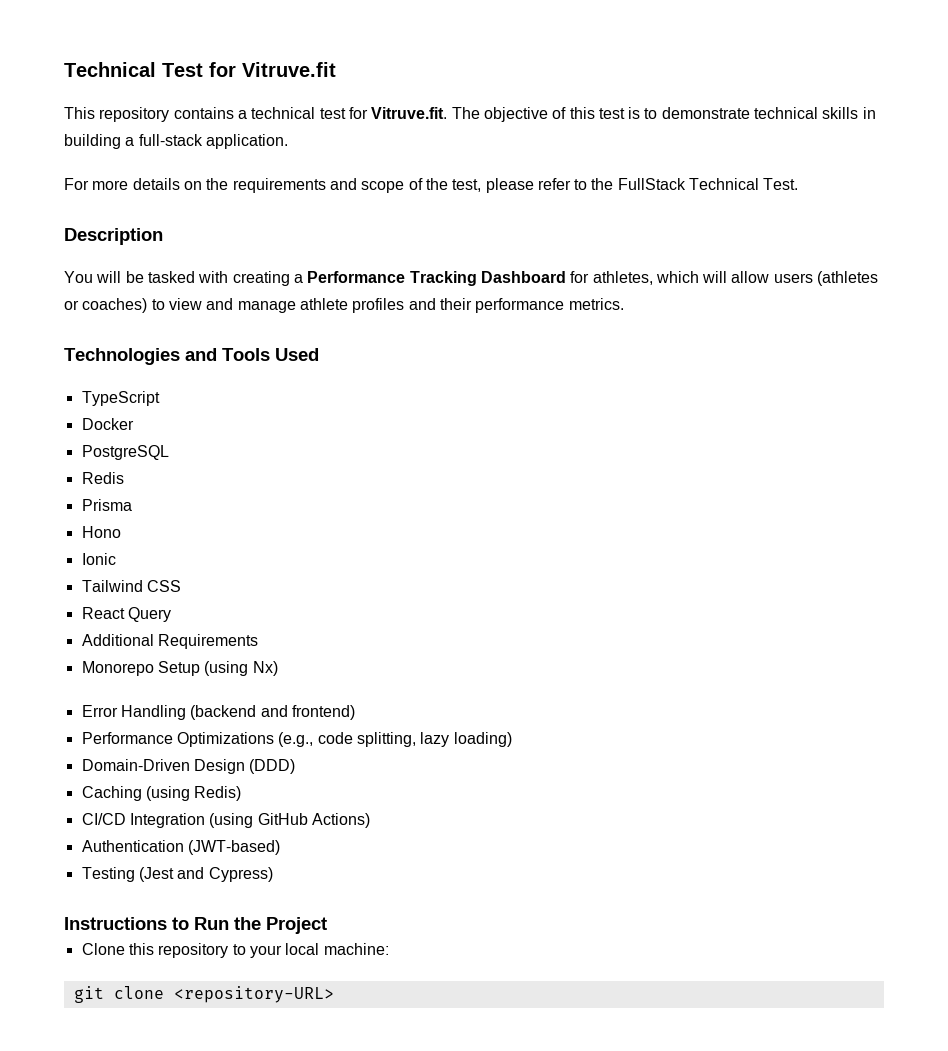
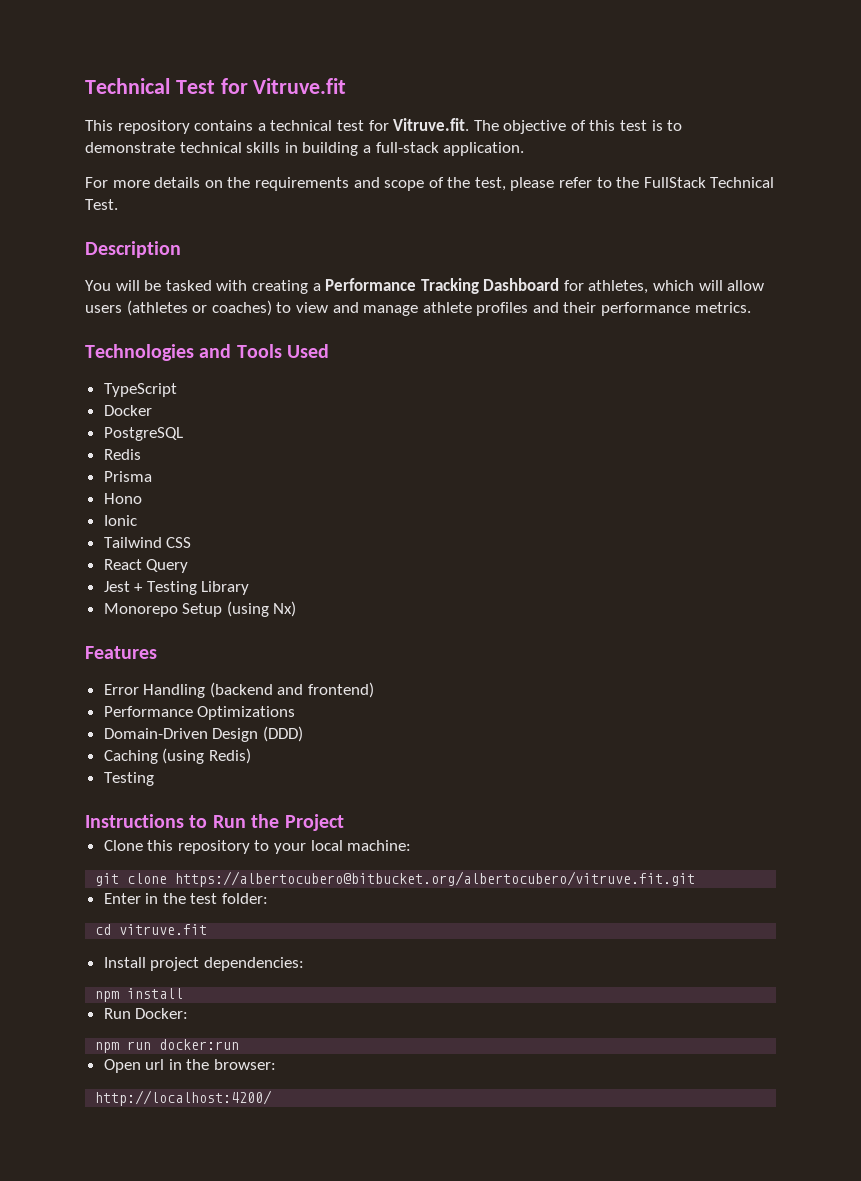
- Additional Requirements
+ Jest + Testing Library
+ Features
- Performance Optimizations (e.g., code splitting, lazy loading)
+ Performance Optimizations
  Caching (using Redis)
- CI/CD Integration (using GitHub Actions)
- Authentication (JWT-based)
- Testing (Jest and Cypress)
+ Testing
- git clone <repository-URL>
+ git clone https://albertocubero@bitbucket.org/albertocubero/vitruve.fit.git
+ Enter in the test folder:
+ cd vitruve.fit
+ Install project dependencies:
+ npm install
+ Run Docker:
+ npm run docker:run
+ Open url in the browser:
+ http://localhost:4200/

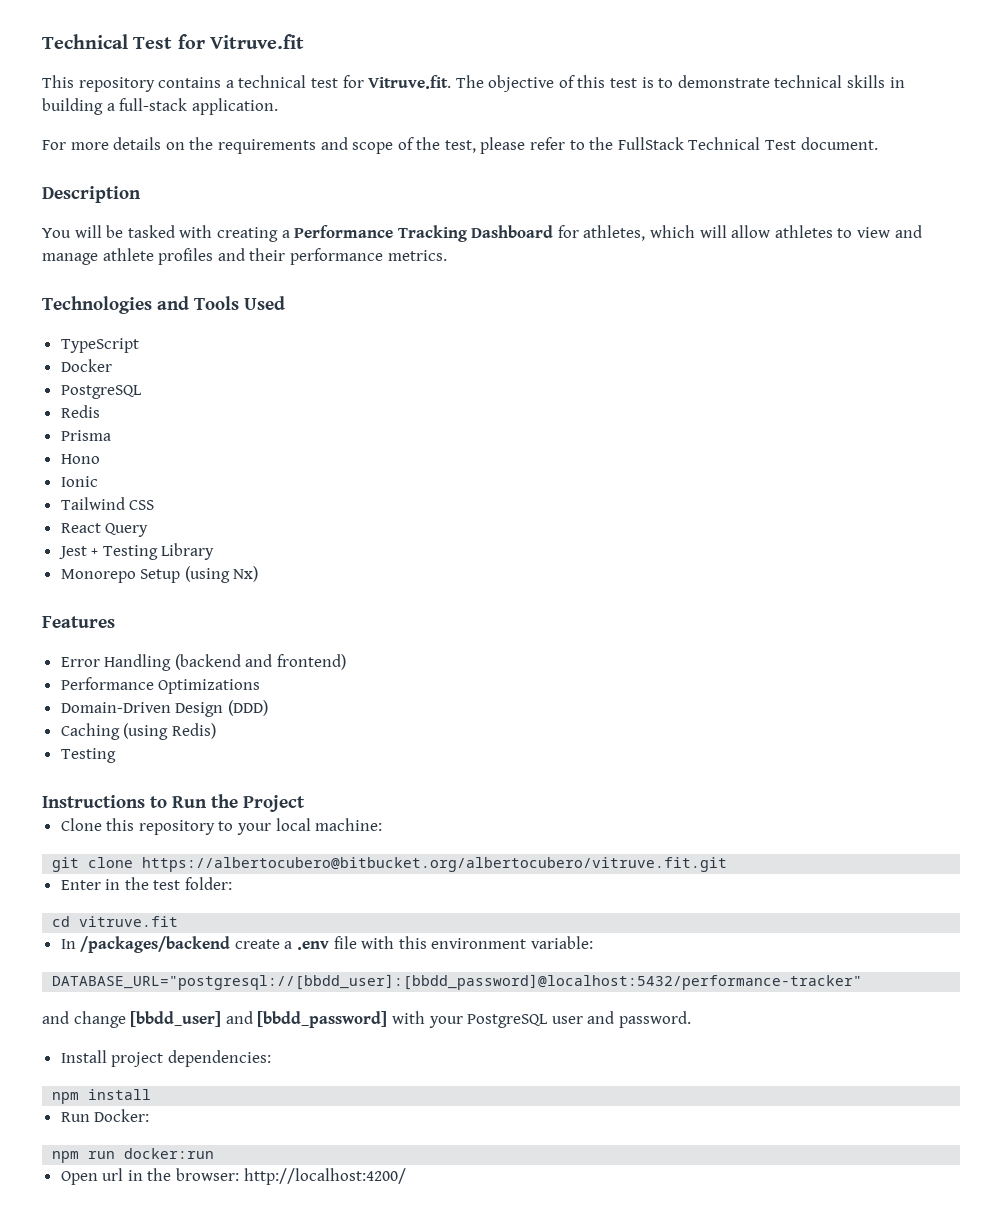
- For more details on the requirements and scope of the test, please refer to the FullStack Technical Test.
+ For more details on the requirements and scope of the test, please refer to the FullStack Technical Test document.
- You will be tasked with creating a Performance Tracking Dashboard for athletes, which will allow users (athletes or coaches) to view and manage athlete profiles and their performance metrics.
+ You will be tasked with creating a Performance Tracking Dashboard for athletes, which will allow athletes to view and manage athlete profiles and their performance metrics.
+ In /packages/backend create a .env file with this environment variable:
+ DATABASE_URL="postgresql://[bbdd_user]:[bbdd_password]@localhost:5432/performance-tracker"
+ and change [bbdd_user] and [bbdd_password] with your PostgreSQL user and password.
- Open url in the browser:
- http://localhost:4200/
+ Open url in the browser: http://localhost:4200/

